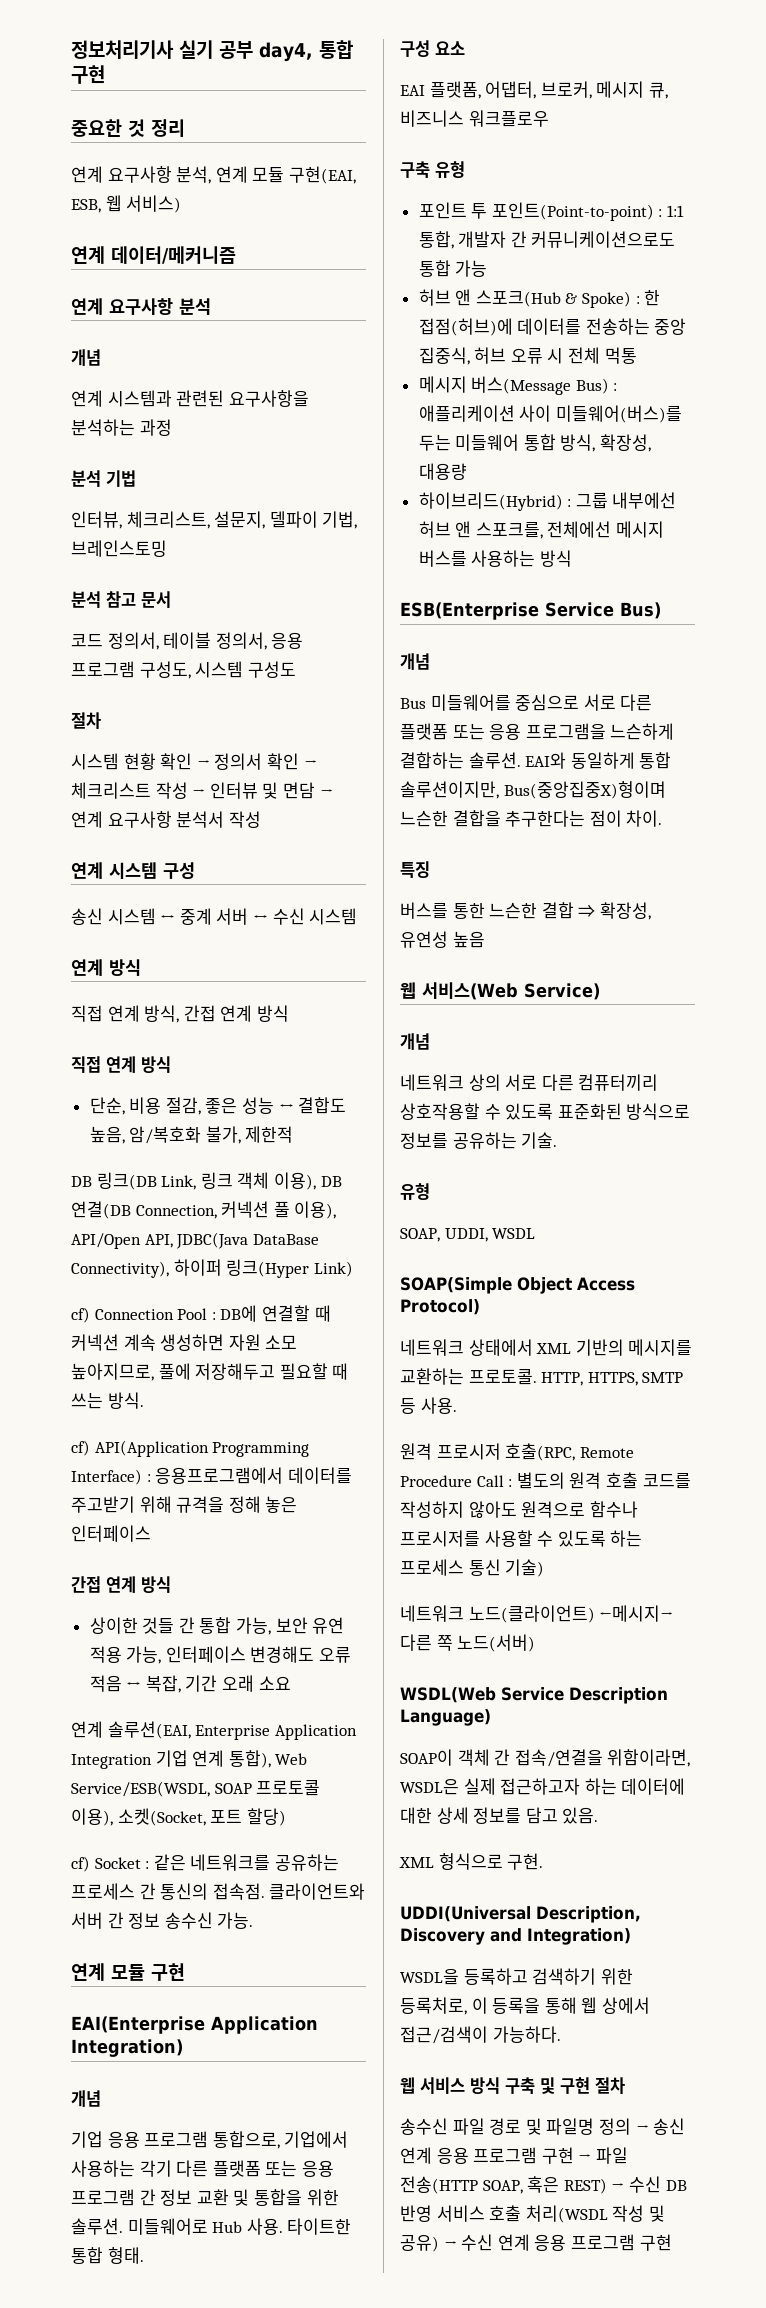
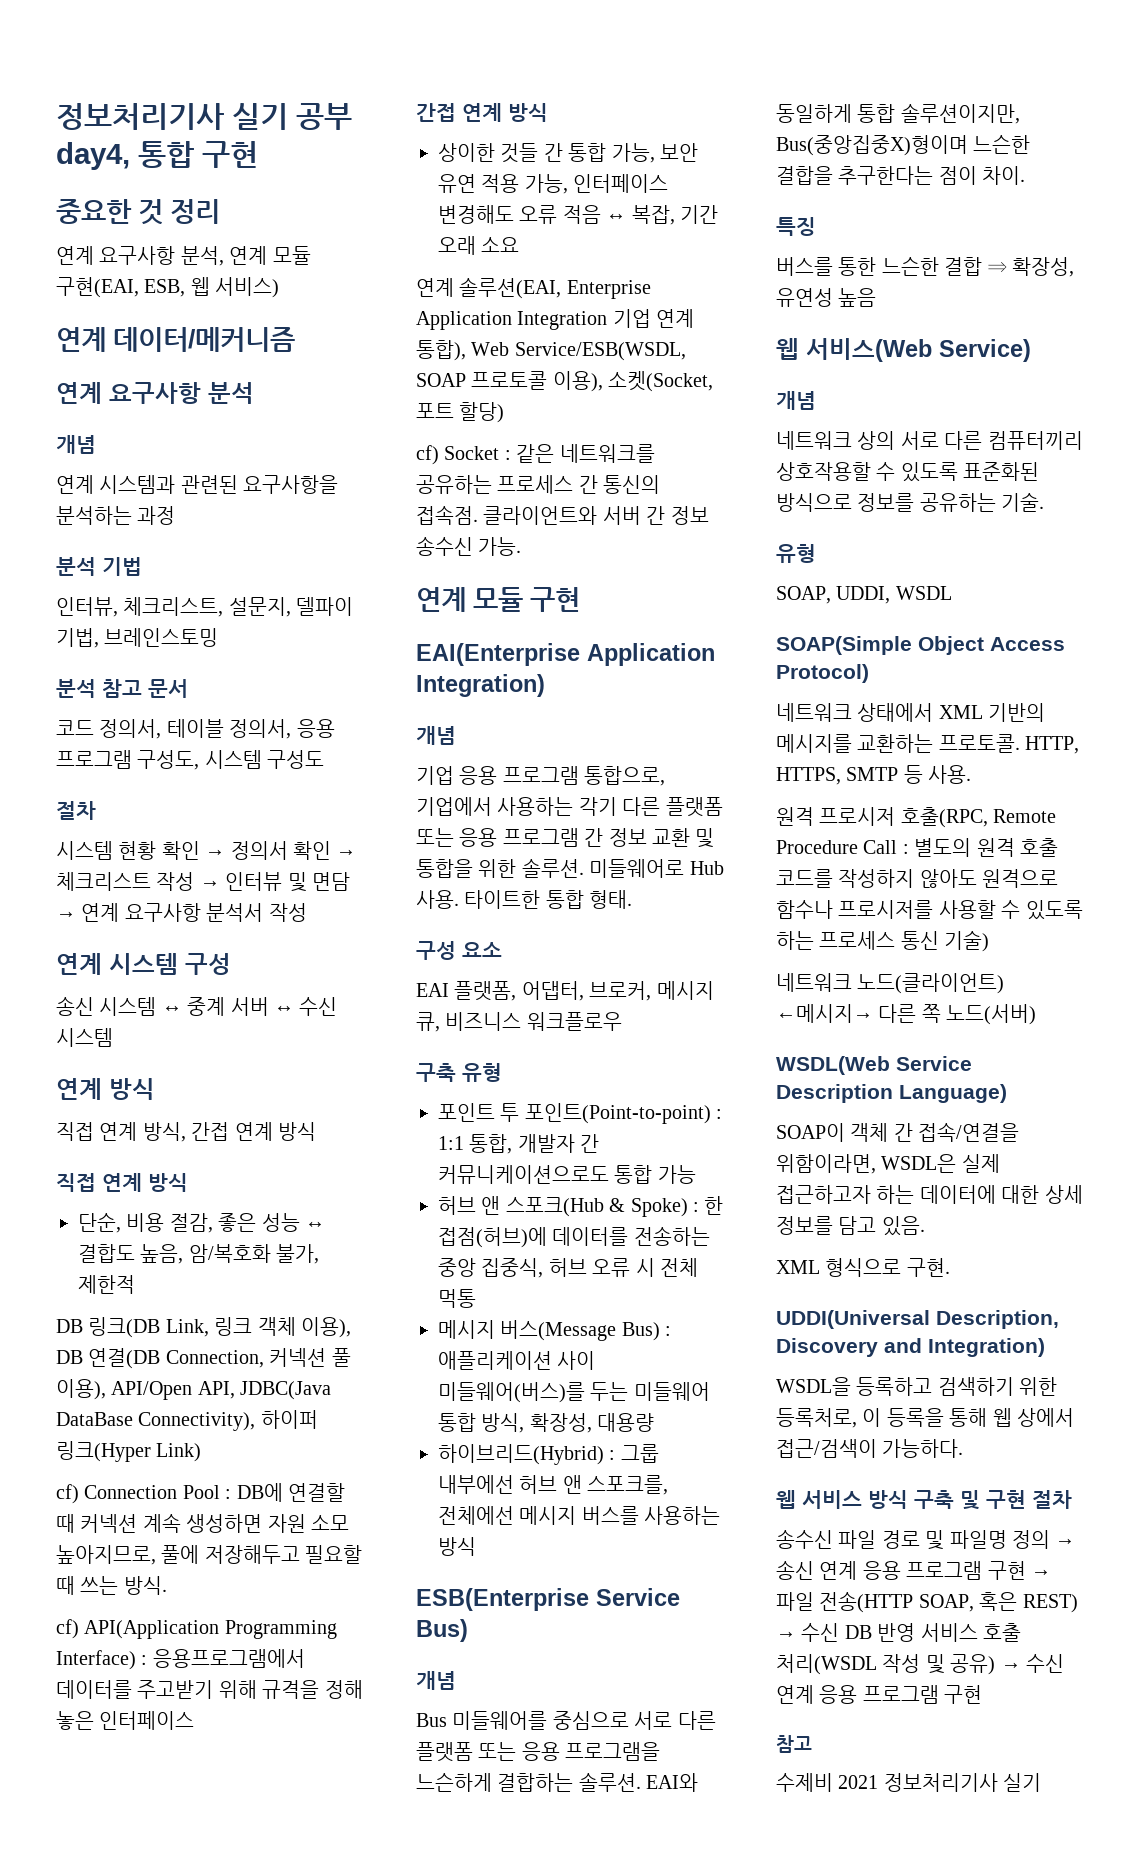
  송수신 파일 경로 및 파일명 정의 → 송신 연계 응용 프로그램 구현 → 파일 전송(HTTP SOAP, 혹은 REST) → 수신 DB 반영 서비스 호출 처리(WSDL 작성 및 공유) → 수신 연계 응용 프로그램 구현
+ 참고
+ 수제비 2021 정보처리기사 실기

